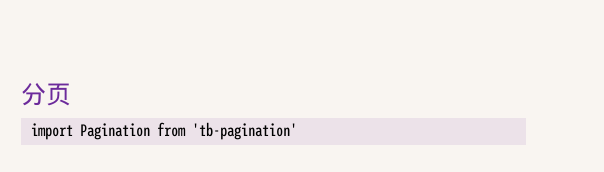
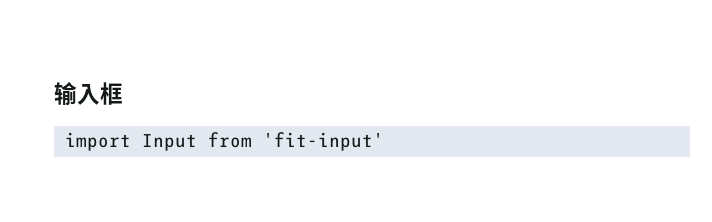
- 分页
+ 输入框
- import Pagination from 'tb-pagination'
+ import Input from 'fit-input'

